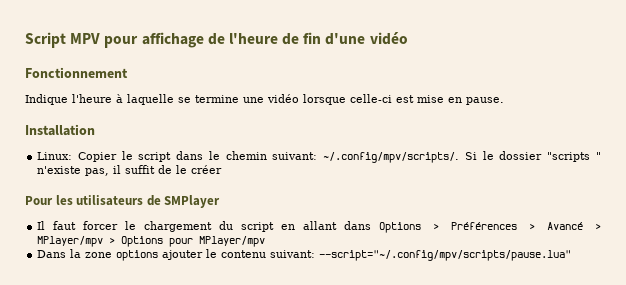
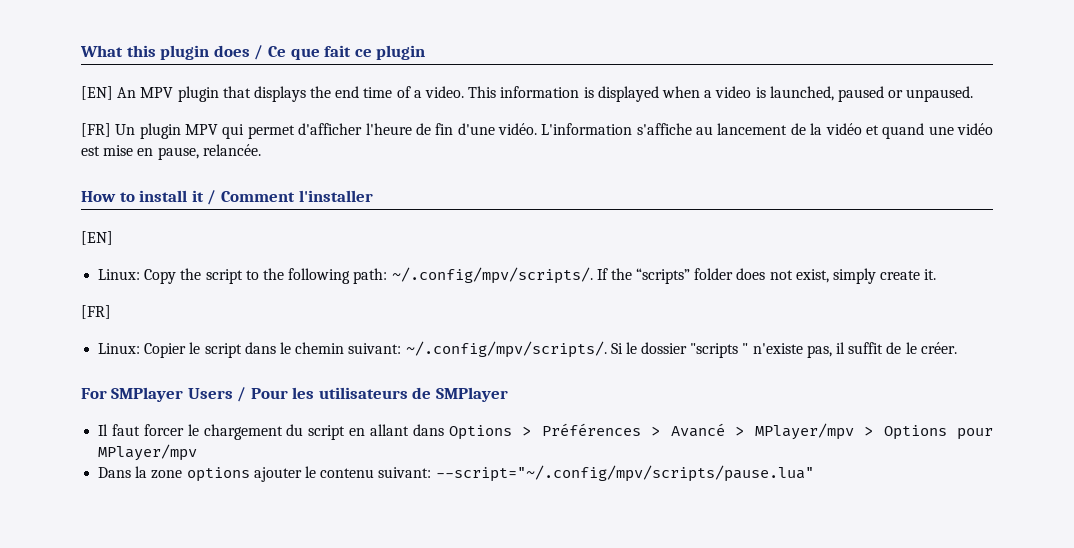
- Script MPV pour affichage de l'heure de fin d'une vidéo
- Fonctionnement
- Indique l'heure à laquelle se termine une vidéo lorsque celle-ci est mise en pause.
- Installation
+ What this plugin does / Ce que fait ce plugin
+ [EN] An MPV plugin that displays the end time of a video. This information is displayed when a video is launched, paused or unpaused.
+ [FR] Un plugin MPV qui permet d'afficher l'heure de fin d'une vidéo. L'information s'affiche au lancement de la vidéo et quand une vidéo est mise en pause, relancée.
+ How to install it / Comment l'installer
+ [EN]
+ Linux: Copy the script to the following path: ~/.config/mpv/scripts/. If the “scripts” folder does not exist, simply create it.
+ [FR]
- Linux: Copier le script dans le chemin suivant: ~/.config/mpv/scripts/. Si le dossier "scripts " n'existe pas, il suffit de le créer
- Pour les utilisateurs de SMPlayer
+ Linux: Copier le script dans le chemin suivant: ~/.config/mpv/scripts/. Si le dossier "scripts " n'existe pas, il suffit de le créer.
+ For SMPlayer Users / Pour les utilisateurs de SMPlayer

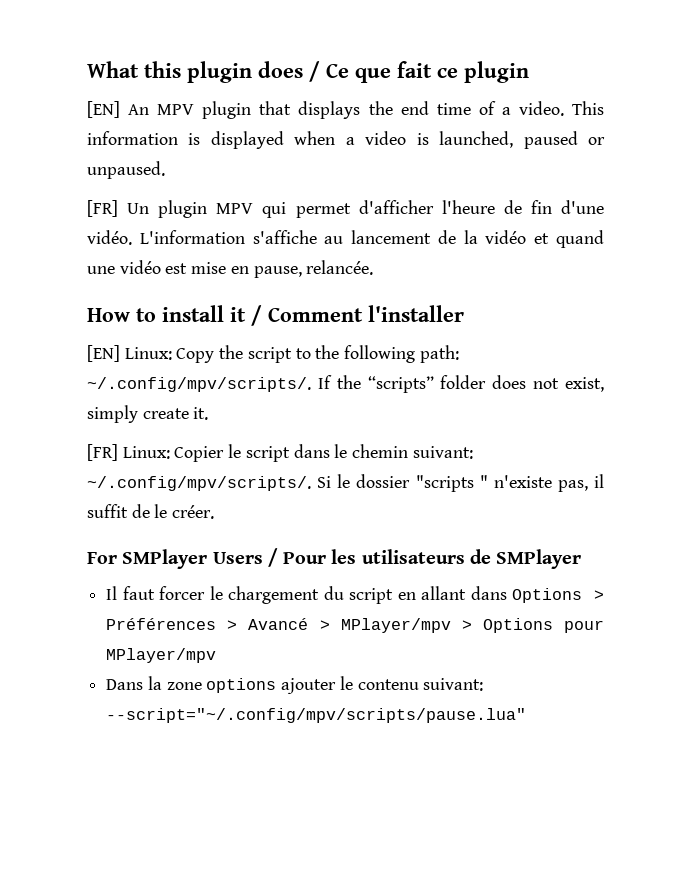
  How to install it / Comment l'installer
- [EN]
- Linux: Copy the script to the following path: ~/.config/mpv/scripts/. If the “scripts” folder does not exist, simply create it.
- [FR]
- Linux: Copier le script dans le chemin suivant: ~/.config/mpv/scripts/. Si le dossier "scripts " n'existe pas, il suffit de le créer.
+ [EN] Linux: Copy the script to the following path: ~/.config/mpv/scripts/. If the “scripts” folder does not exist, simply create it.
+ [FR] Linux: Copier le script dans le chemin suivant: ~/.config/mpv/scripts/. Si le dossier "scripts " n'existe pas, il suffit de le créer.

